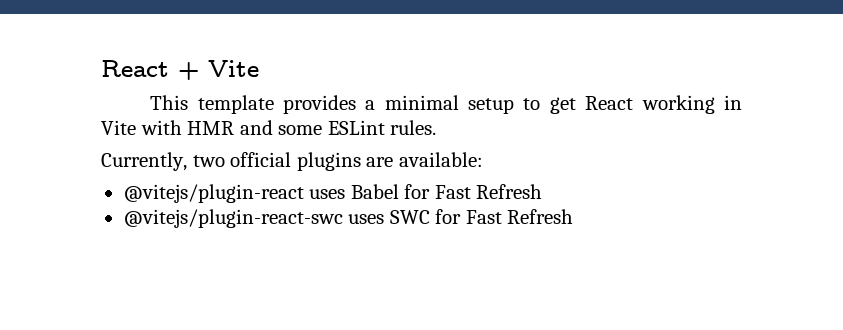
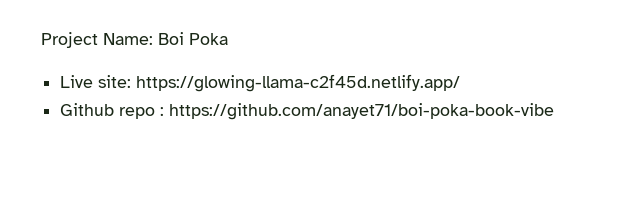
- React + Vite
- This template provides a minimal setup to get React working in Vite with HMR and some ESLint rules.
- Currently, two official plugins are available:
- @vitejs/plugin-react uses Babel for Fast Refresh
- @vitejs/plugin-react-swc uses SWC for Fast Refresh
+ Project Name: Boi Poka
+ Live site: https://glowing-llama-c2f45d.netlify.app/
+ Github repo : https://github.com/anayet71/boi-poka-book-vibe

